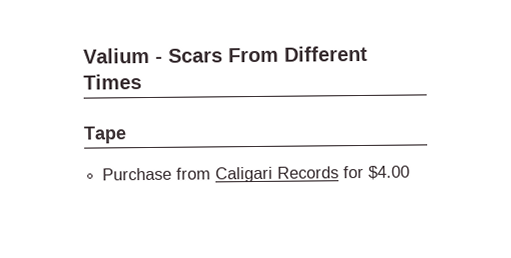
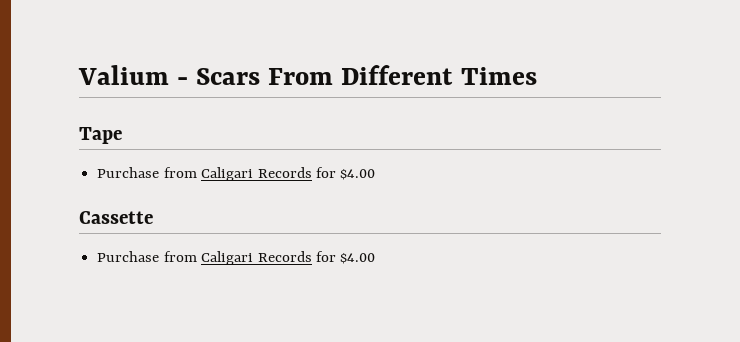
+ Cassette
+ Purchase from Caligari Records for $4.00

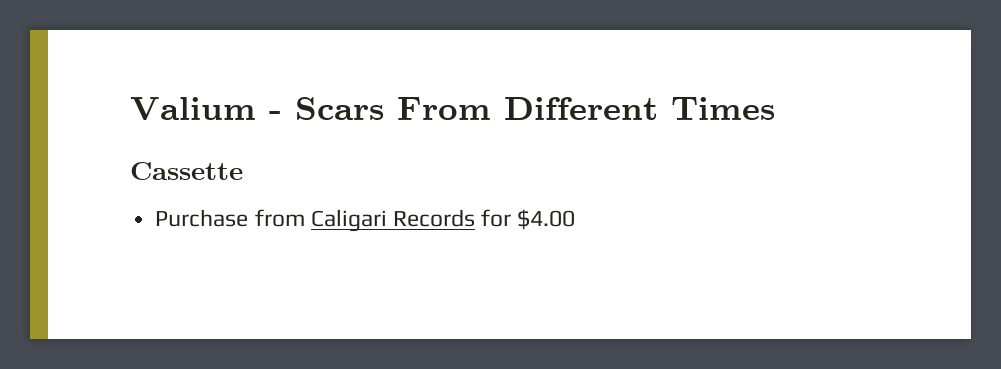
- Tape
- Purchase from Caligari Records for $4.00

